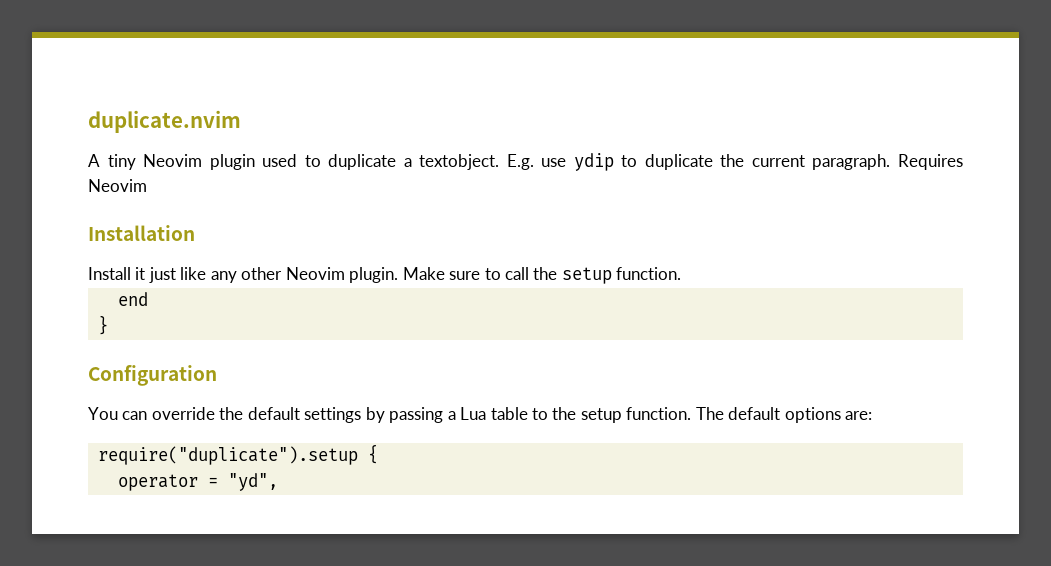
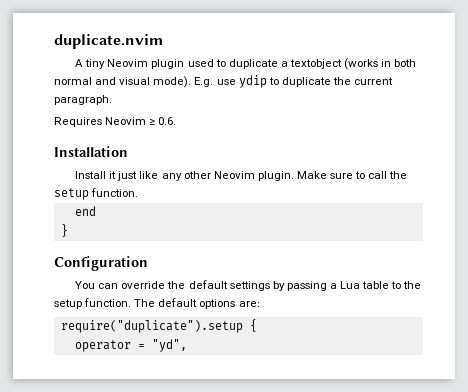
- A tiny Neovim plugin used to duplicate a textobject.
+ A tiny Neovim plugin used to duplicate a textobject (works in both normal and visual mode).
- E.g. use ydip to duplicate the current paragraph. Requires Neovim
+ E.g. use ydip to duplicate the current paragraph.
+ Requires Neovim ≥ 0.6.

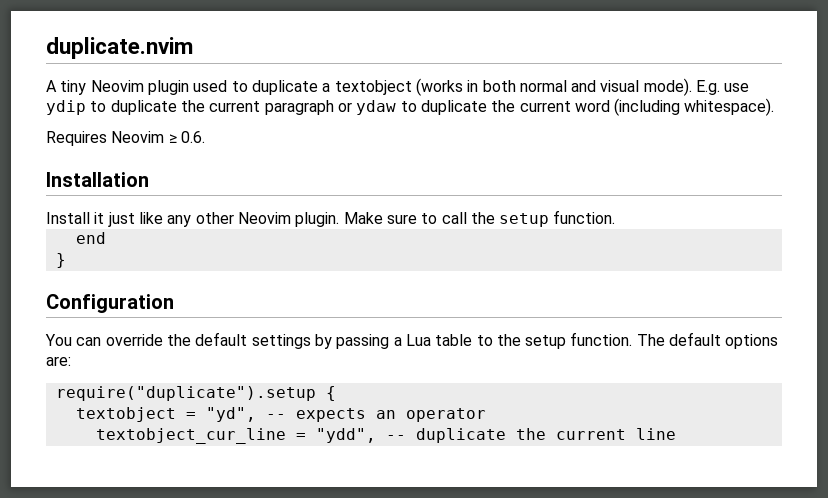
- E.g. use ydip to duplicate the current paragraph.
+ E.g. use ydip to duplicate the current paragraph or ydaw to duplicate the current word (including whitespace).
- operator = "yd",
+ textobject = "yd", -- expects an operator
+ textobject_cur_line = "ydd", -- duplicate the current line

